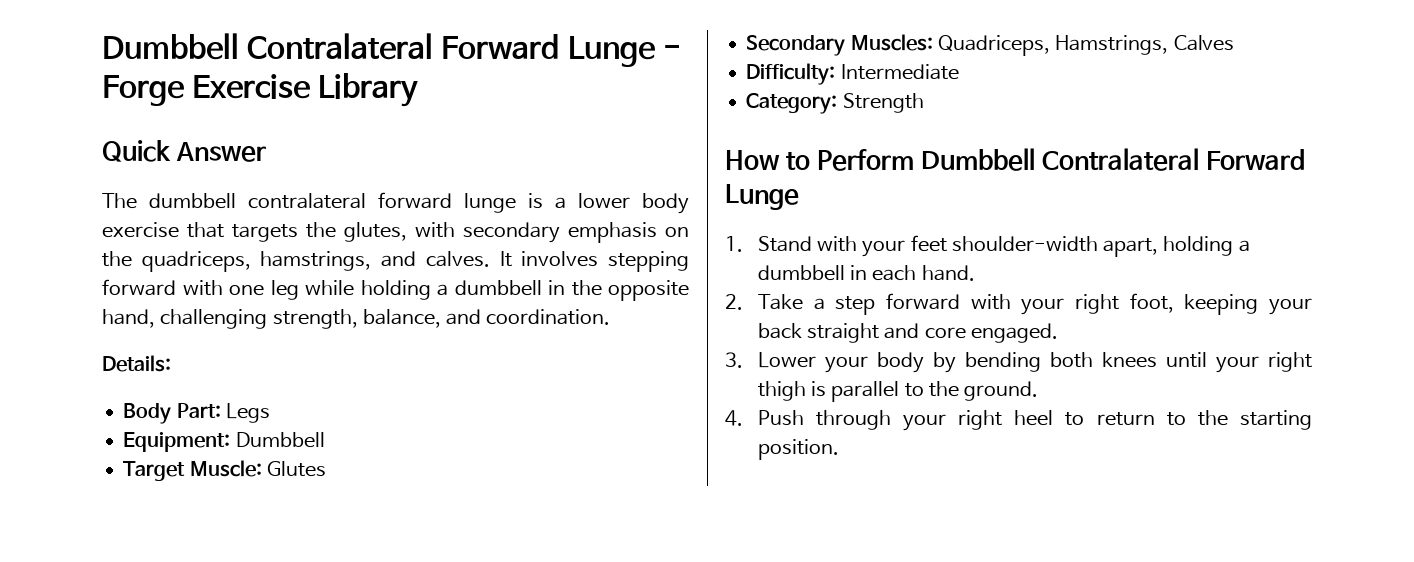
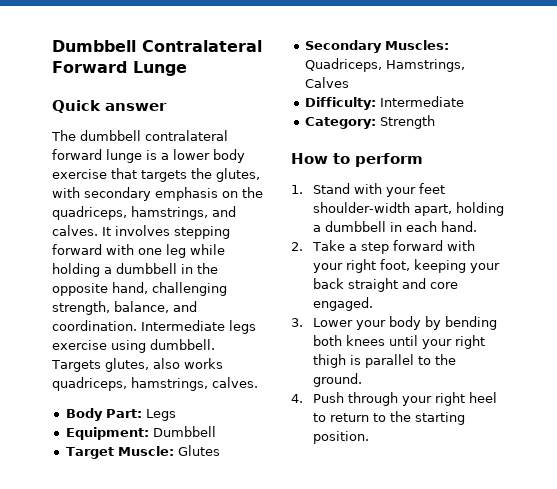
- Dumbbell Contralateral Forward Lunge - Forge Exercise Library
+ Dumbbell Contralateral Forward Lunge
- Quick Answer
+ Quick answer
- It involves stepping forward with one leg while holding a dumbbell in the opposite hand, challenging strength, balance, and coordination.
- Details:
+ It involves stepping forward with one leg while holding a dumbbell in the opposite hand, challenging strength, balance, and coordination. Intermediate legs exercise using dumbbell. Targets glutes, also works quadriceps, hamstrings, calves.
- How to Perform Dumbbell Contralateral Forward Lunge
+ How to perform

